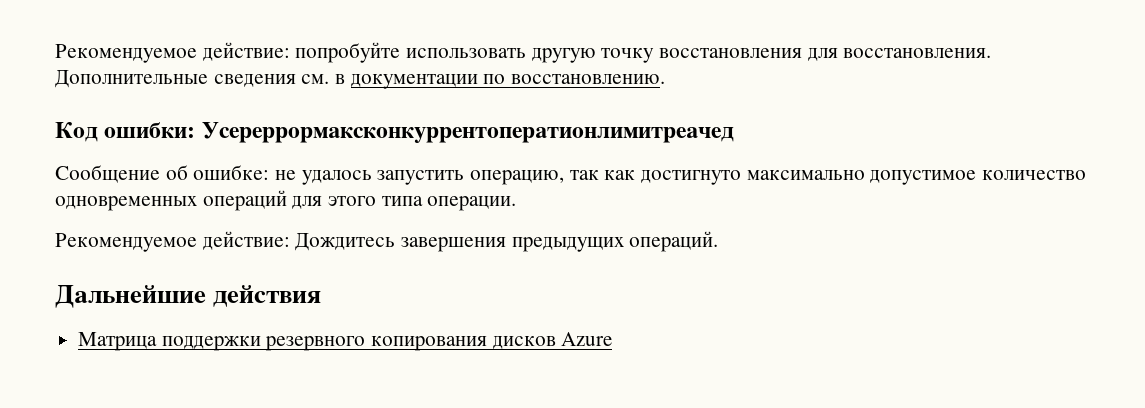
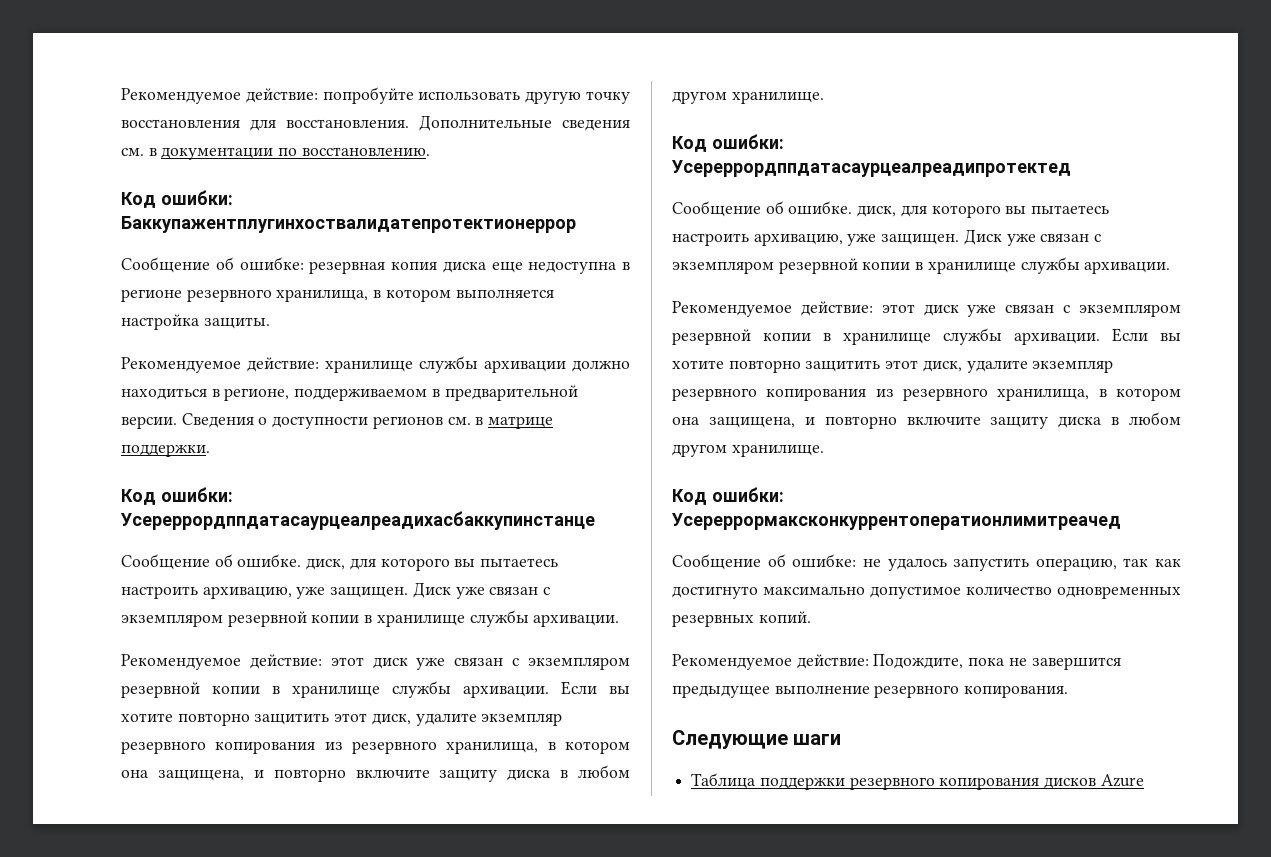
+ Код ошибки: Баккупажентплугинхоствалидатепротектионеррор
+ Сообщение об ошибке: резервная копия диска еще недоступна в регионе резервного хранилища, в котором выполняется настройка защиты.
+ Рекомендуемое действие: хранилище службы архивации должно находиться в регионе, поддерживаемом в предварительной версии. Сведения о доступности регионов см. в матрице поддержки.
+ Код ошибки: Усереррордппдатасаурцеалреадихасбаккупинстанце
+ Сообщение об ошибке. диск, для которого вы пытаетесь настроить архивацию, уже защищен. Диск уже связан с экземпляром резервной копии в хранилище службы архивации.
+ Рекомендуемое действие: этот диск уже связан с экземпляром резервной копии в хранилище службы архивации. Если вы хотите повторно защитить этот диск, удалите экземпляр резервного копирования из резервного хранилища, в котором она защищена, и повторно включите защиту диска в любом другом хранилище.
+ Код ошибки: Усереррордппдатасаурцеалреадипротектед
+ Сообщение об ошибке. диск, для которого вы пытаетесь настроить архивацию, уже защищен. Диск уже связан с экземпляром резервной копии в хранилище службы архивации.
+ Рекомендуемое действие: этот диск уже связан с экземпляром резервной копии в хранилище службы архивации. Если вы хотите повторно защитить этот диск, удалите экземпляр резервного копирования из резервного хранилища, в котором она защищена, и повторно включите защиту диска в любом другом хранилище.
- Сообщение об ошибке: не удалось запустить операцию, так как достигнуто максимально допустимое количество одновременных операций для этого типа операции.
- Рекомендуемое действие: Дождитесь завершения предыдущих операций.
- Дальнейшие действия
- Матрица поддержки резервного копирования дисков Azure
+ Сообщение об ошибке: не удалось запустить операцию, так как достигнуто максимально допустимое количество одновременных резервных копий.
+ Рекомендуемое действие: Подождите, пока не завершится предыдущее выполнение резервного копирования.
+ Следующие шаги
+ Таблица поддержки резервного копирования дисков Azure

